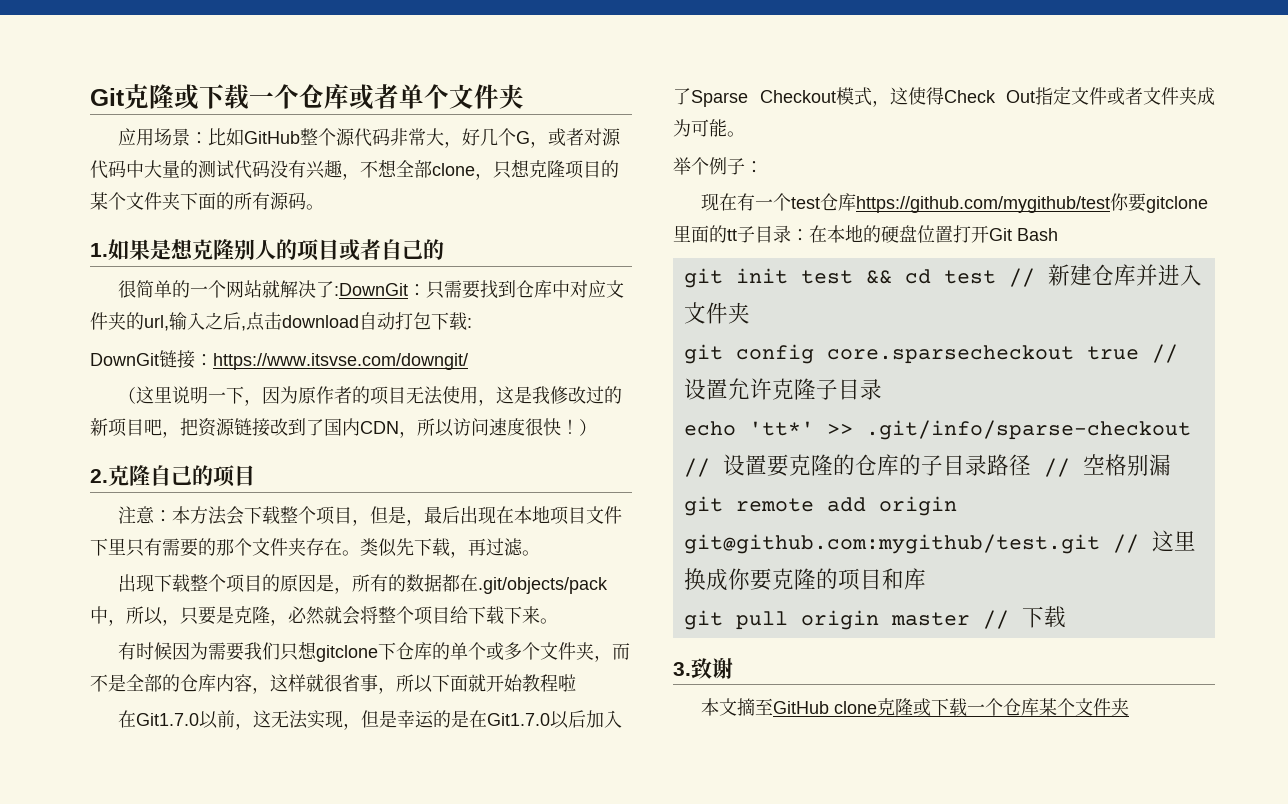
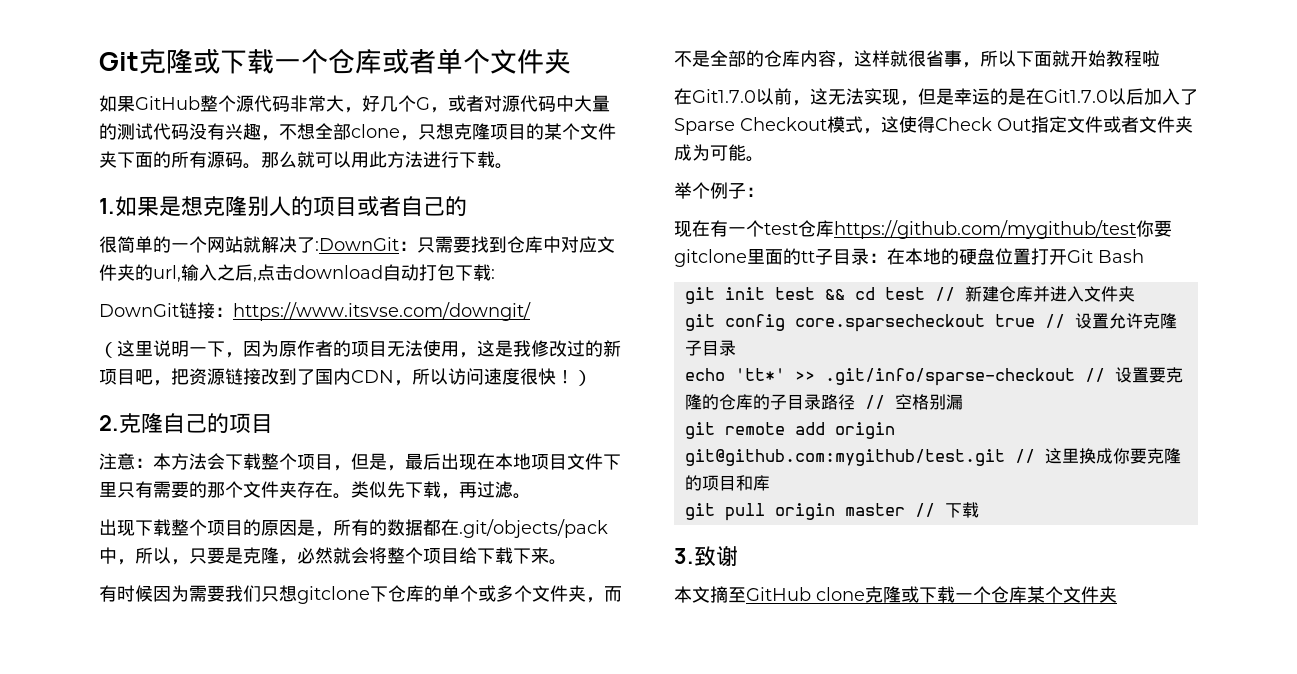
- 应用场景：比如GitHub整个源代码非常大，好几个G，或者对源代码中大量的测试代码没有兴趣，不想全部clone，只想克隆项目的某个文件夹下面的所有源码。
+ 如果GitHub整个源代码非常大，好几个G，或者对源代码中大量的测试代码没有兴趣，不想全部clone，只想克隆项目的某个文件夹下面的所有源码。那么就可以用此方法进行下载。

